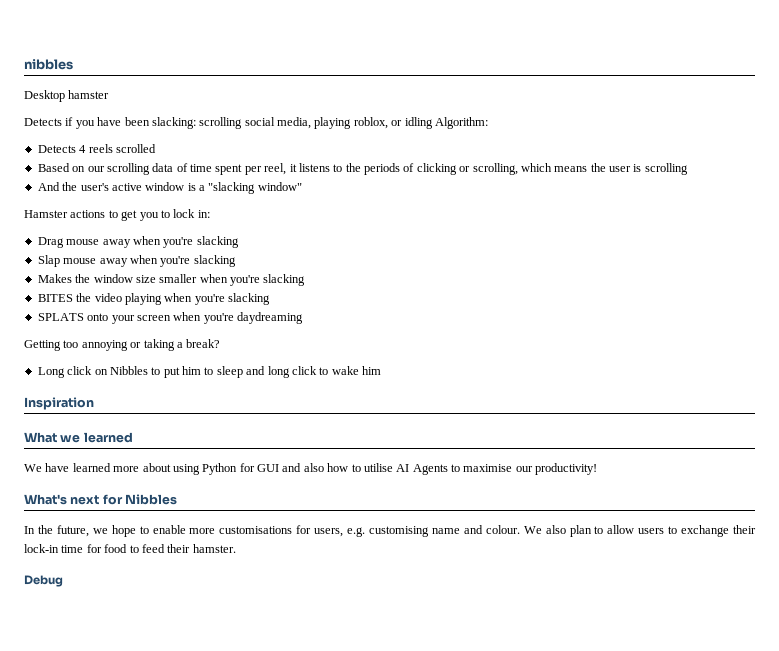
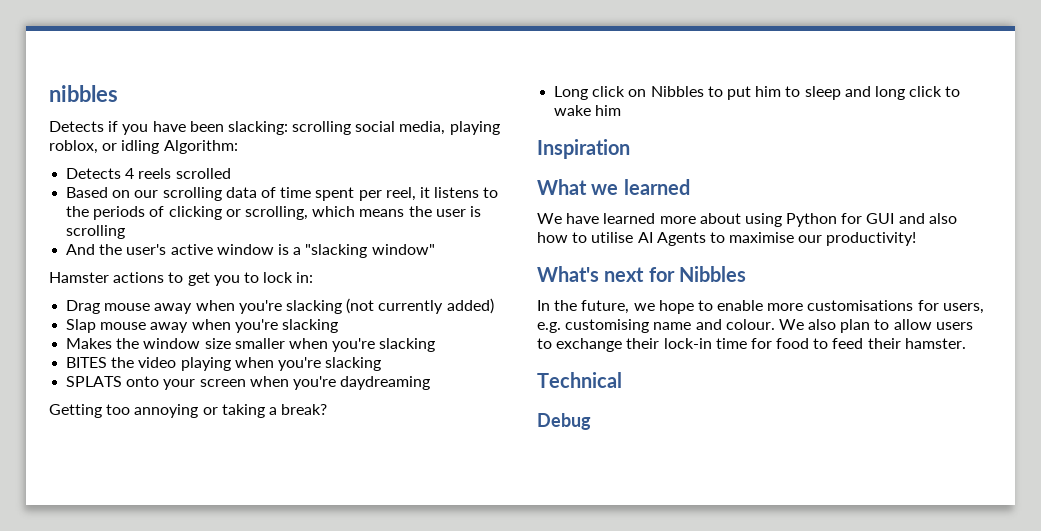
- Desktop hamster
- Drag mouse away when you're slacking
+ Drag mouse away when you're slacking (not currently added)
+ Technical

